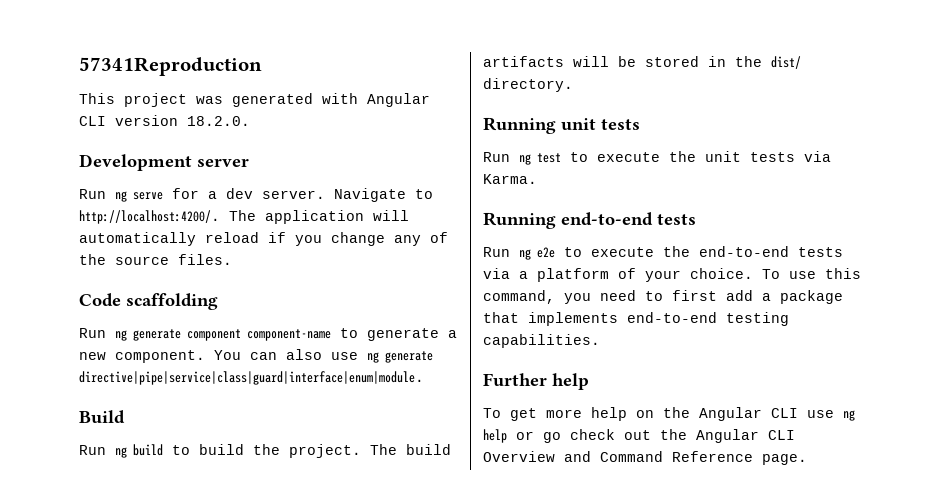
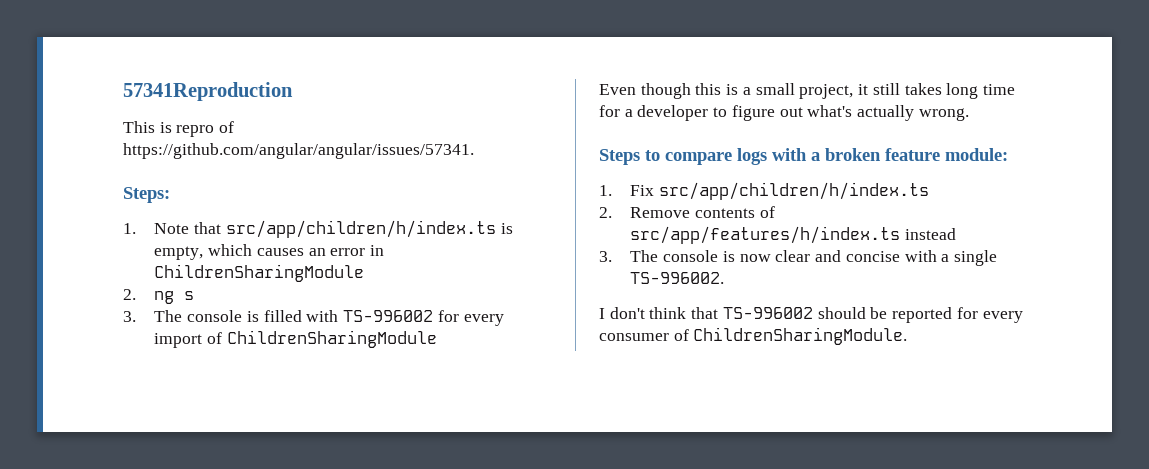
- This project was generated with Angular CLI version 18.2.0.
- Development server
- Run ng serve for a dev server. Navigate to http://localhost:4200/. The application will automatically reload if you change any of the source files.
- Code scaffolding
- Run ng generate component component-name to generate a new component. You can also use ng generate directive|pipe|service|class|guard|interface|enum|module.
- Build
- Run ng build to build the project. The build artifacts will be stored in the dist/ directory.
- Running unit tests
- Run ng test to execute the unit tests via Karma.
- Running end-to-end tests
- Run ng e2e to execute the end-to-end tests via a platform of your choice. To use this command, you need to first add a package that implements end-to-end testing capabilities.
- Further help
- To get more help on the Angular CLI use ng help or go check out the Angular CLI Overview and Command Reference page.
+ This is repro of https://github.com/angular/angular/issues/57341.
+ Steps:
+ 1. Note that src/app/children/h/index.ts is empty, which causes an error in ChildrenSharingModule
+ 2. ng s
+ 3. The console is filled with TS-996002 for every import of ChildrenSharingModule
+ Even though this is a small project, it still takes long time for a developer to figure out what's actually wrong.
+ Steps to compare logs with a broken feature module:
+ 1. Fix src/app/children/h/index.ts
+ 2. Remove contents of src/app/features/h/index.ts instead
+ 3. The console is now clear and concise with a single TS-996002.
+ I don't think that TS-996002 should be reported for every consumer of ChildrenSharingModule.

